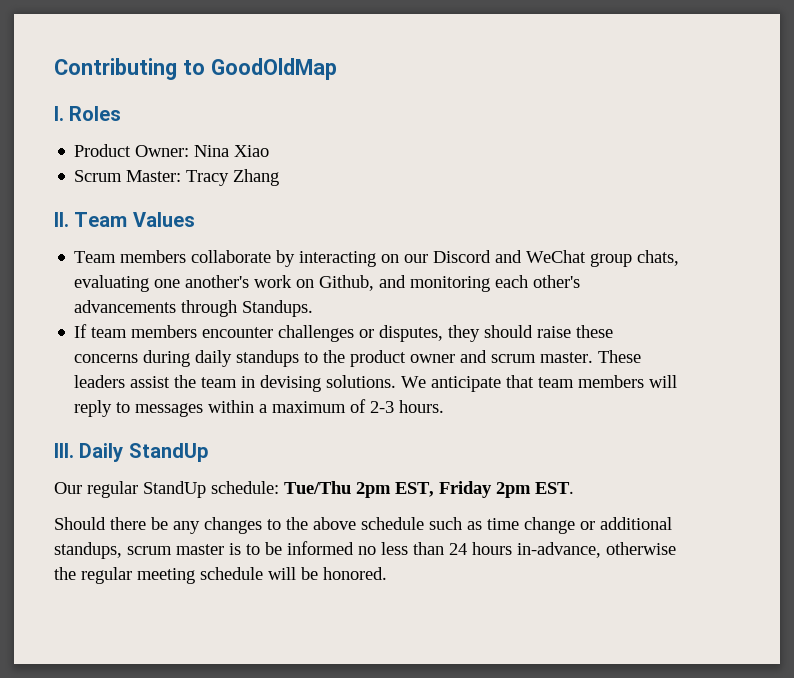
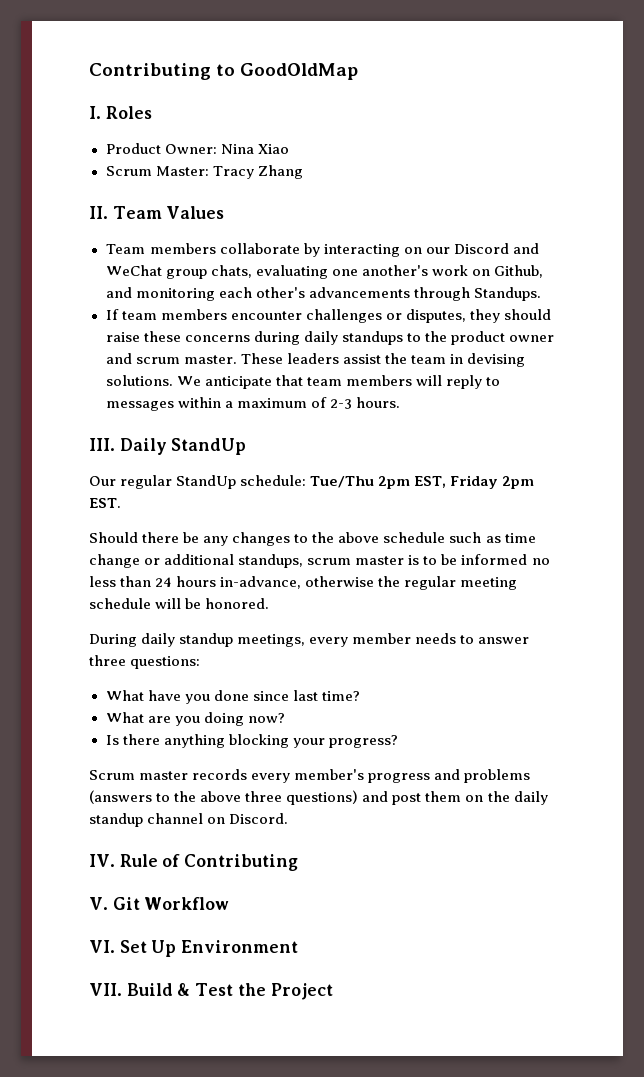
+ During daily standup meetings, every member needs to answer three questions:
+ What have you done since last time?
+ What are you doing now?
+ Is there anything blocking your progress?
+ Scrum master records every member's progress and problems (answers to the above three questions) and post them on the daily standup channel on Discord.
+ IV. Rule of Contributing
+ V. Git Workflow
+ VI. Set Up Environment
+ VII. Build & Test the Project

